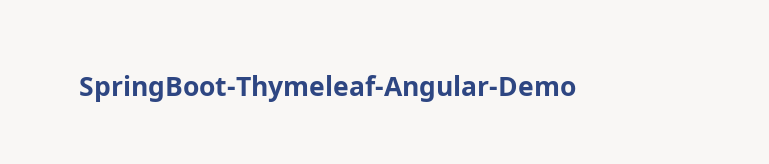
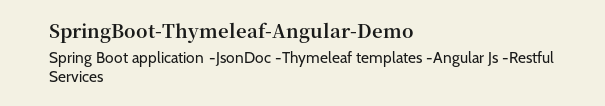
+ Spring Boot application -JsonDoc -Thymeleaf templates -Angular Js -Restful Services

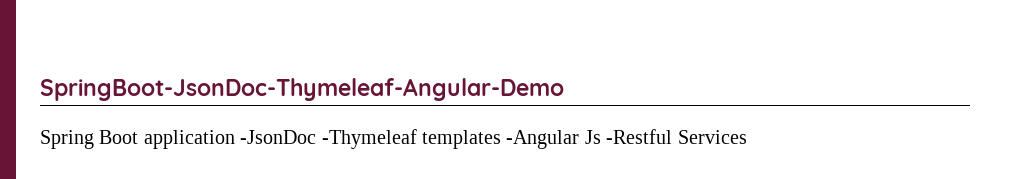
- SpringBoot-Thymeleaf-Angular-Demo
+ SpringBoot-JsonDoc-Thymeleaf-Angular-Demo

